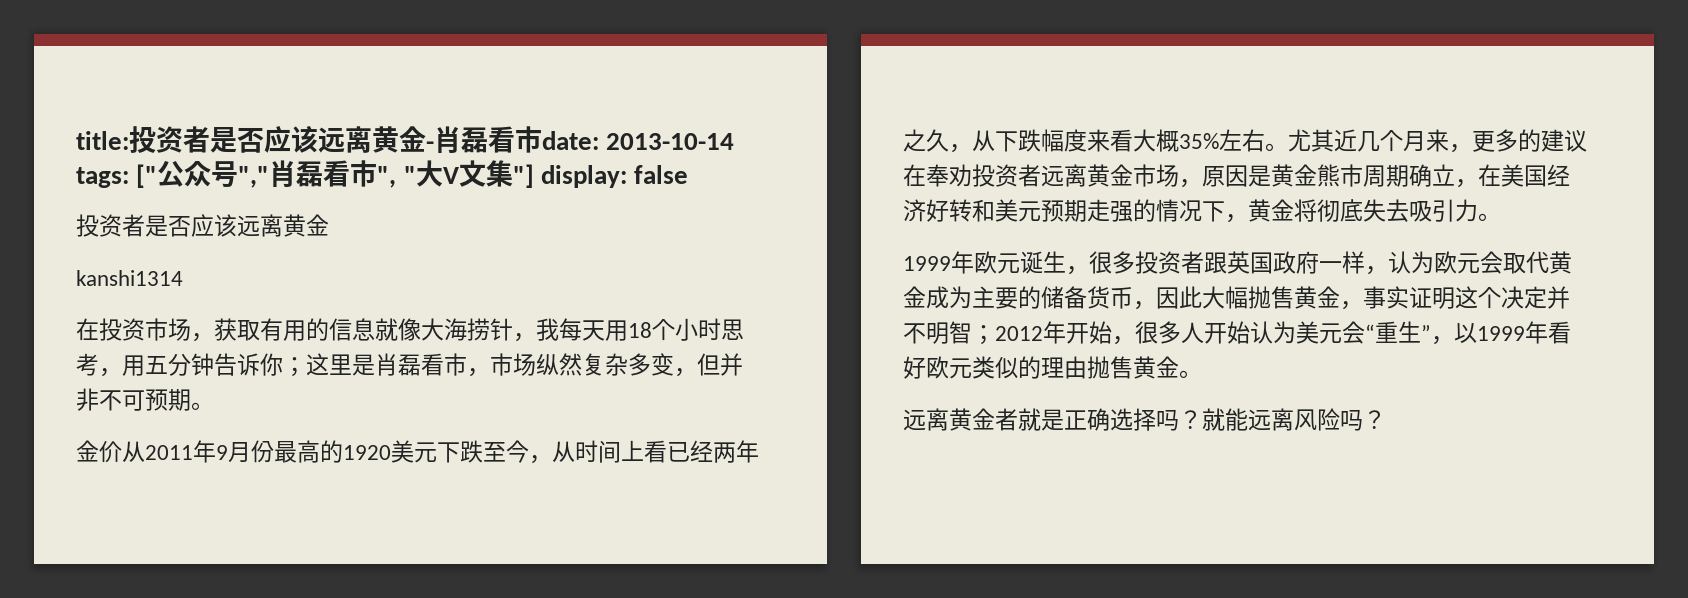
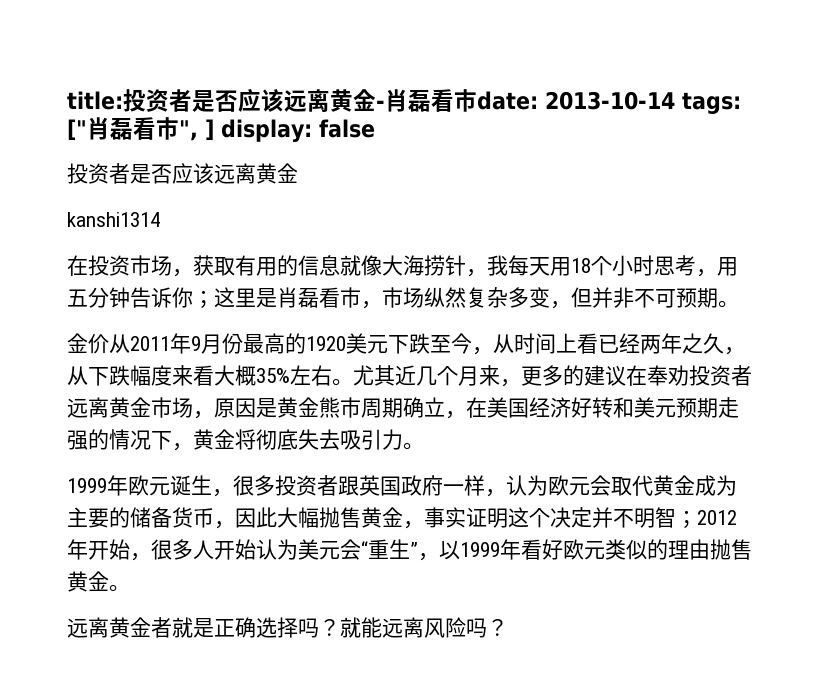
- title:投资者是否应该远离黄金-肖磊看市date: 2013-10-14 tags: ["公众号","肖磊看市", "大V文集"] display: false
+ title:投资者是否应该远离黄金-肖磊看市date: 2013-10-14 tags: ["肖磊看市", ] display: false

